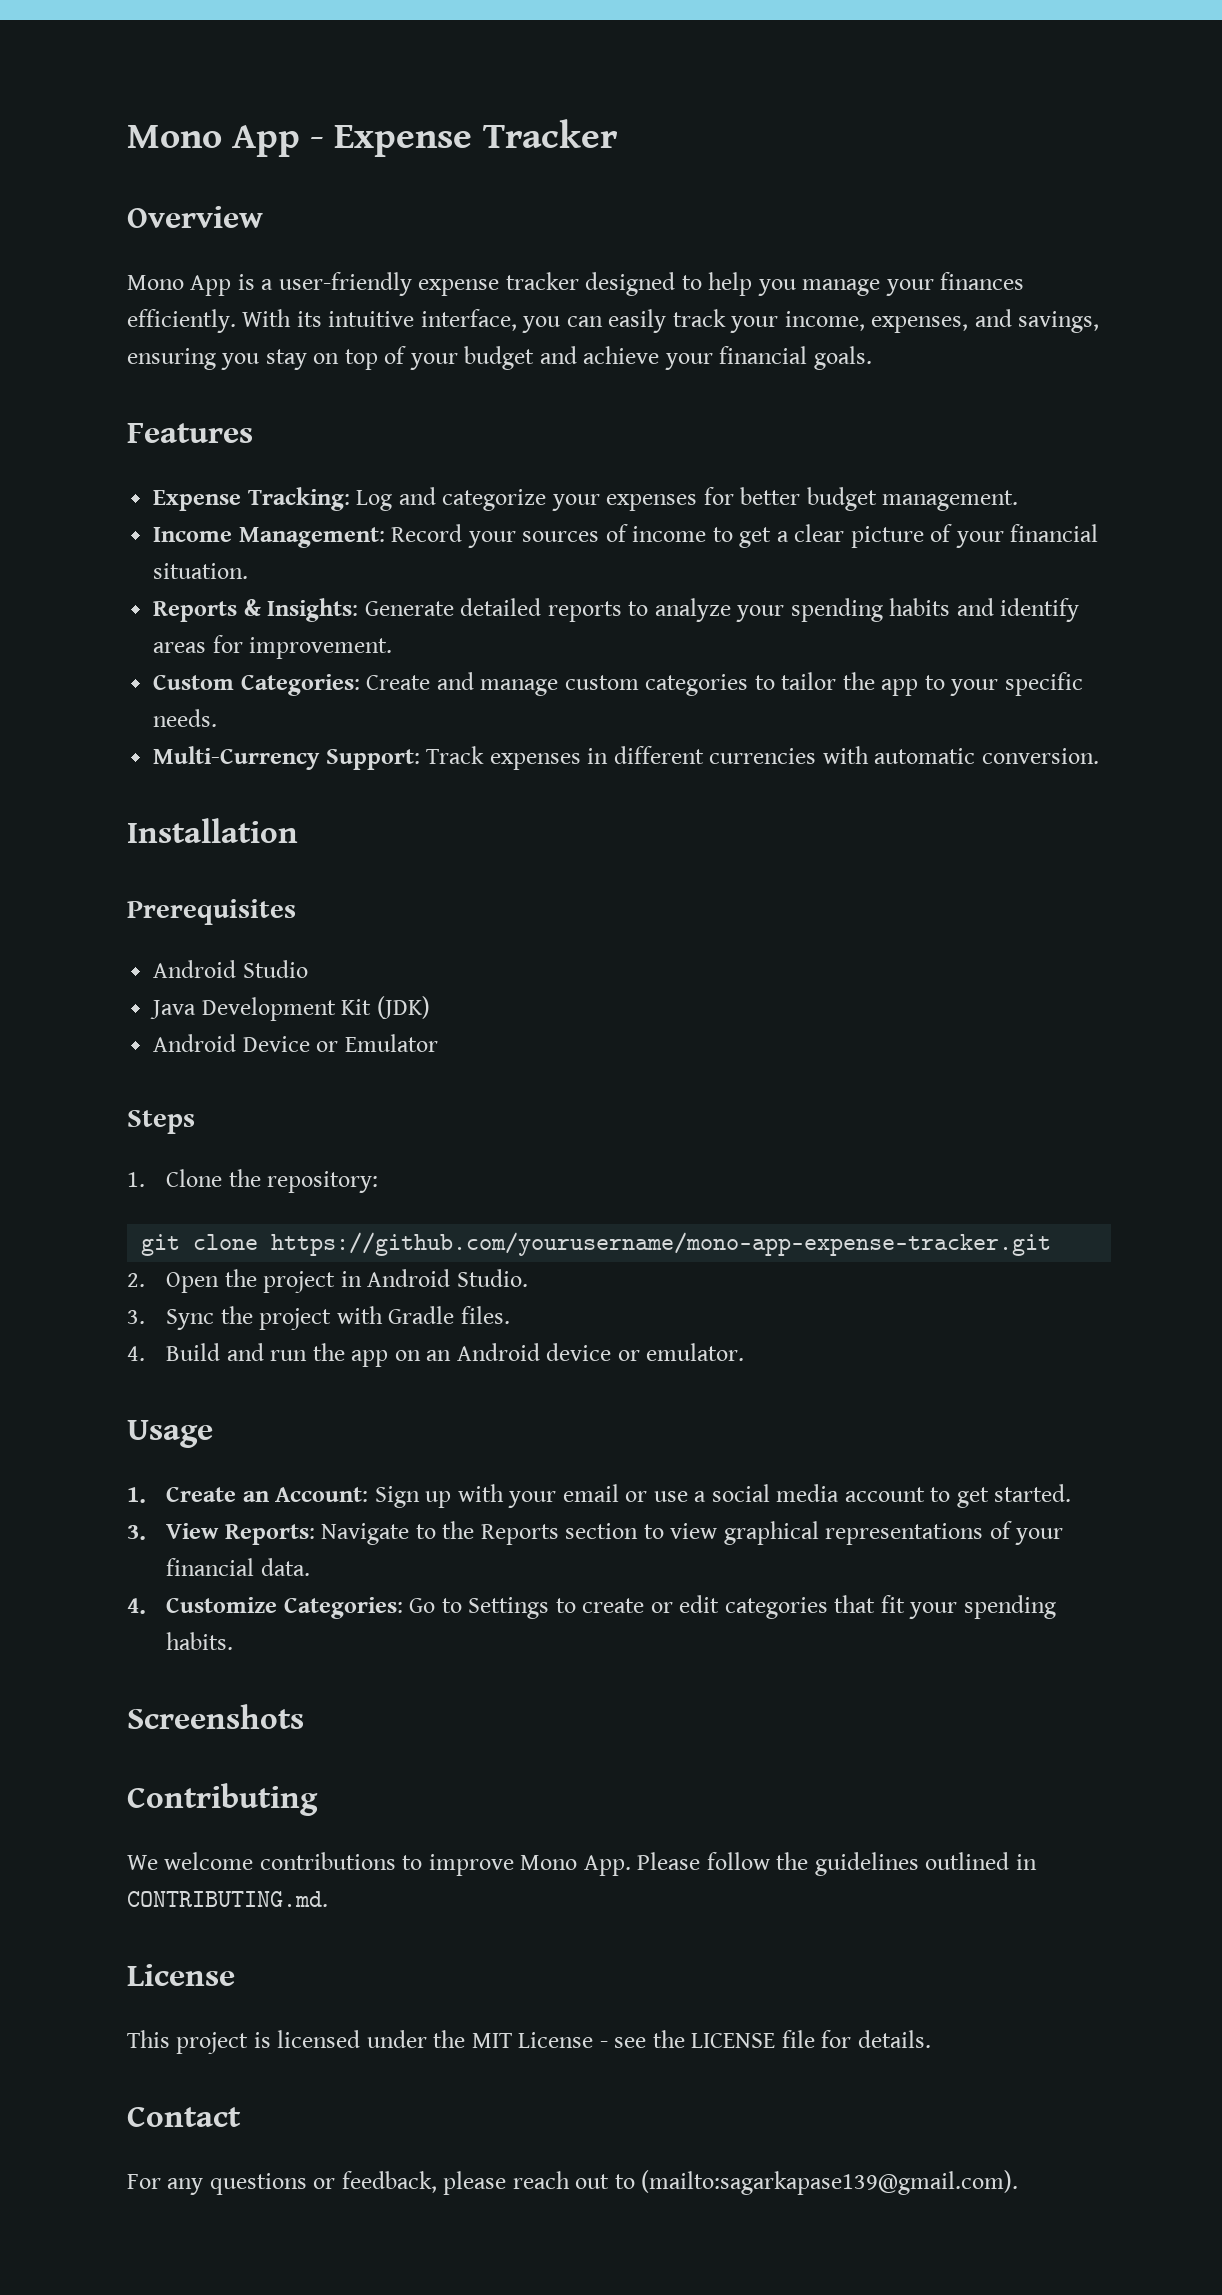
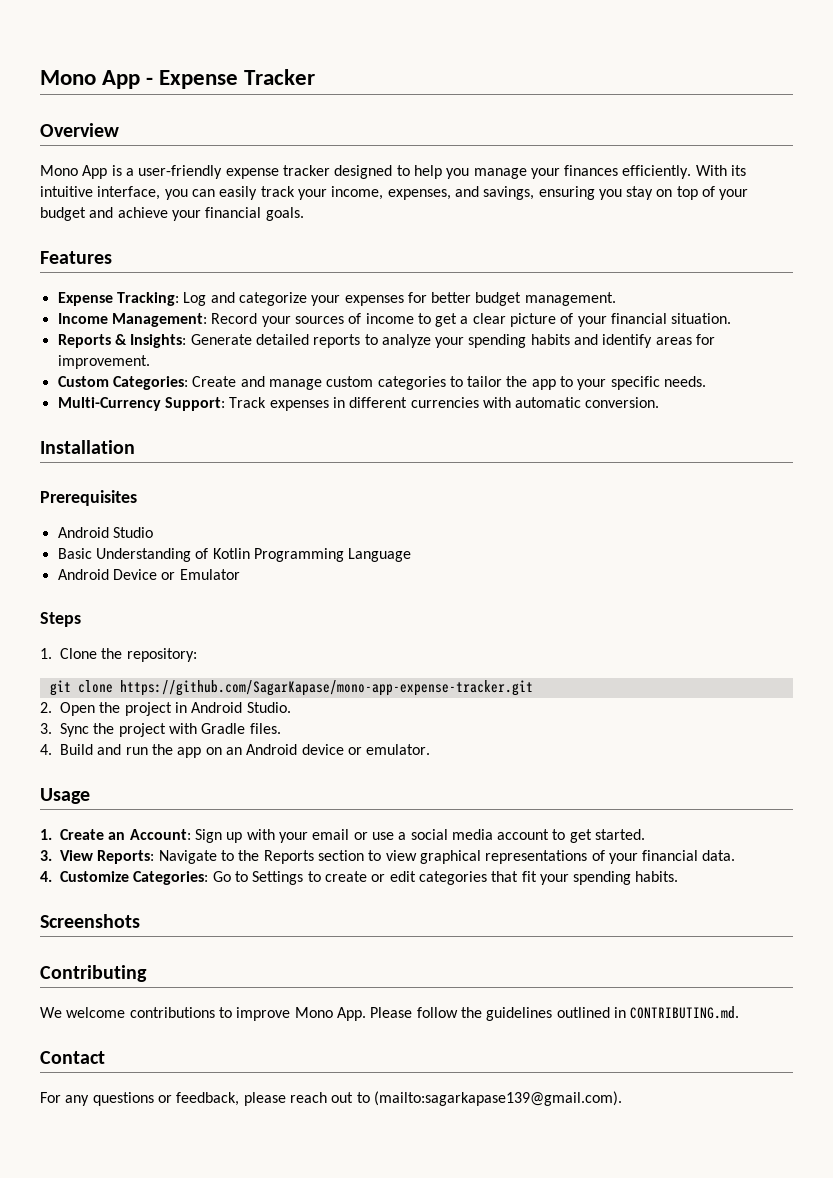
- Java Development Kit (JDK)
+ Basic Understanding of Kotlin Programming Language
- git clone https://github.com/yourusername/mono-app-expense-tracker.git
+ git clone https://github.com/SagarKapase/mono-app-expense-tracker.git
  We welcome contributions to improve Mono App. Please follow the guidelines outlined in CONTRIBUTING.md.
- License
- This project is licensed under the MIT License - see the LICENSE file for details.

